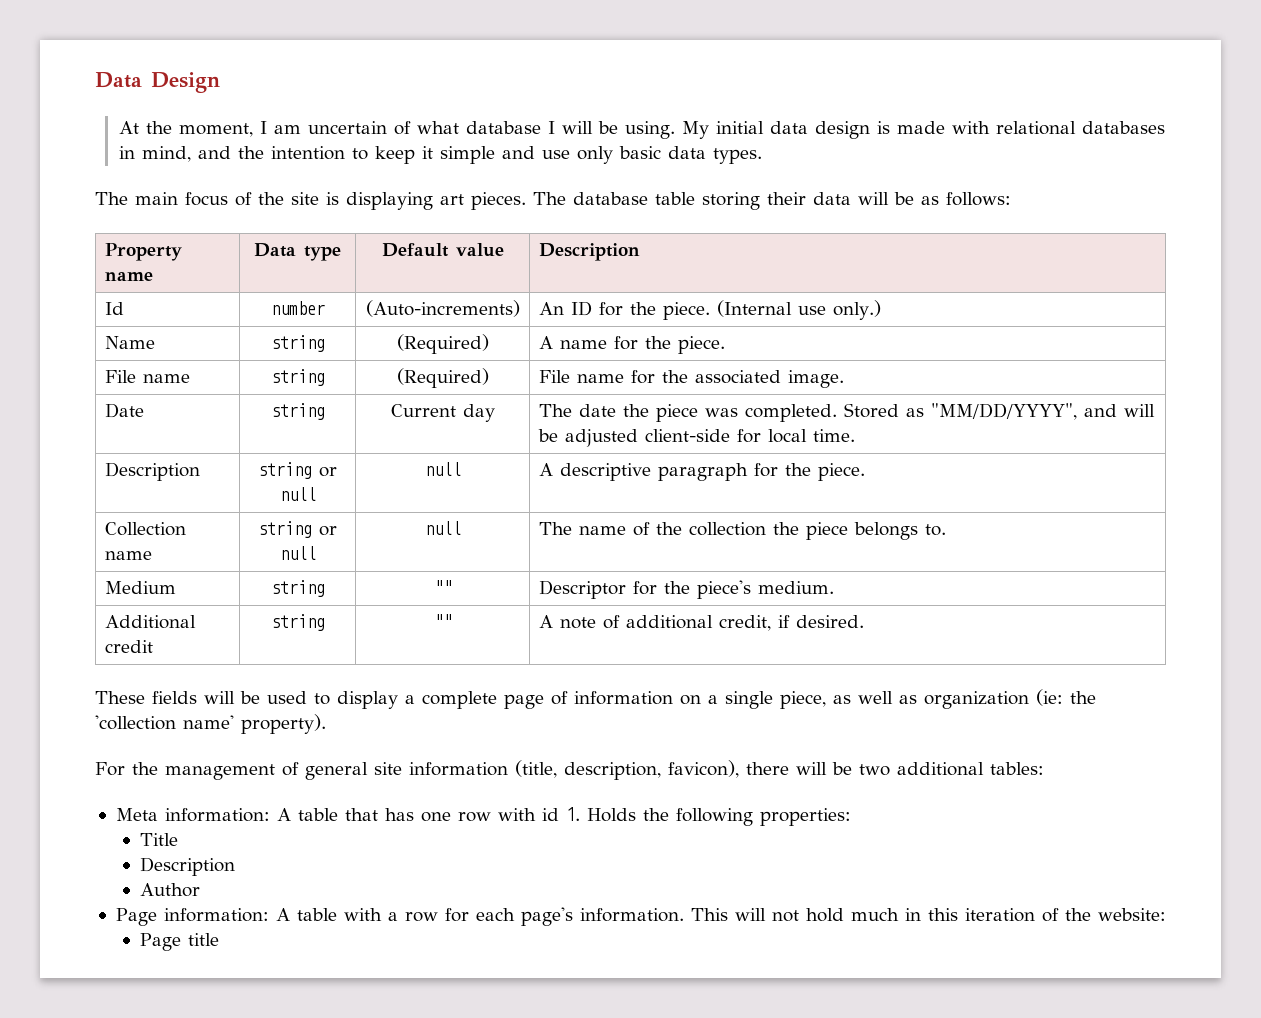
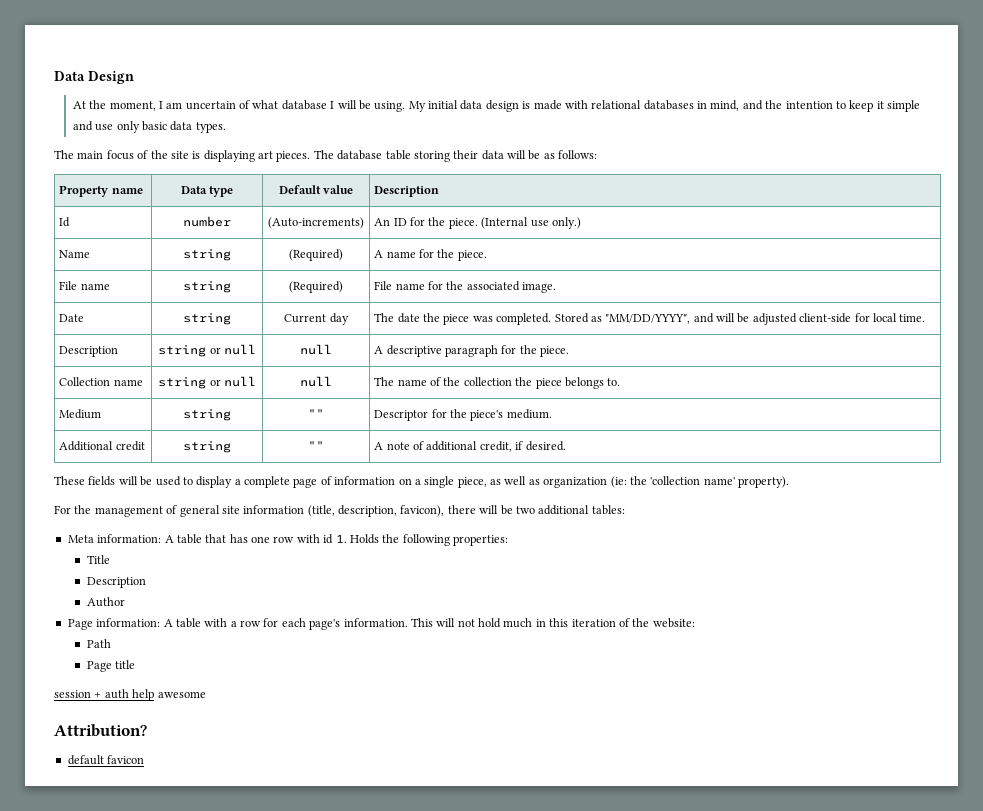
+ Path
+ session + auth help awesome
+ Attribution?
+ default favicon

